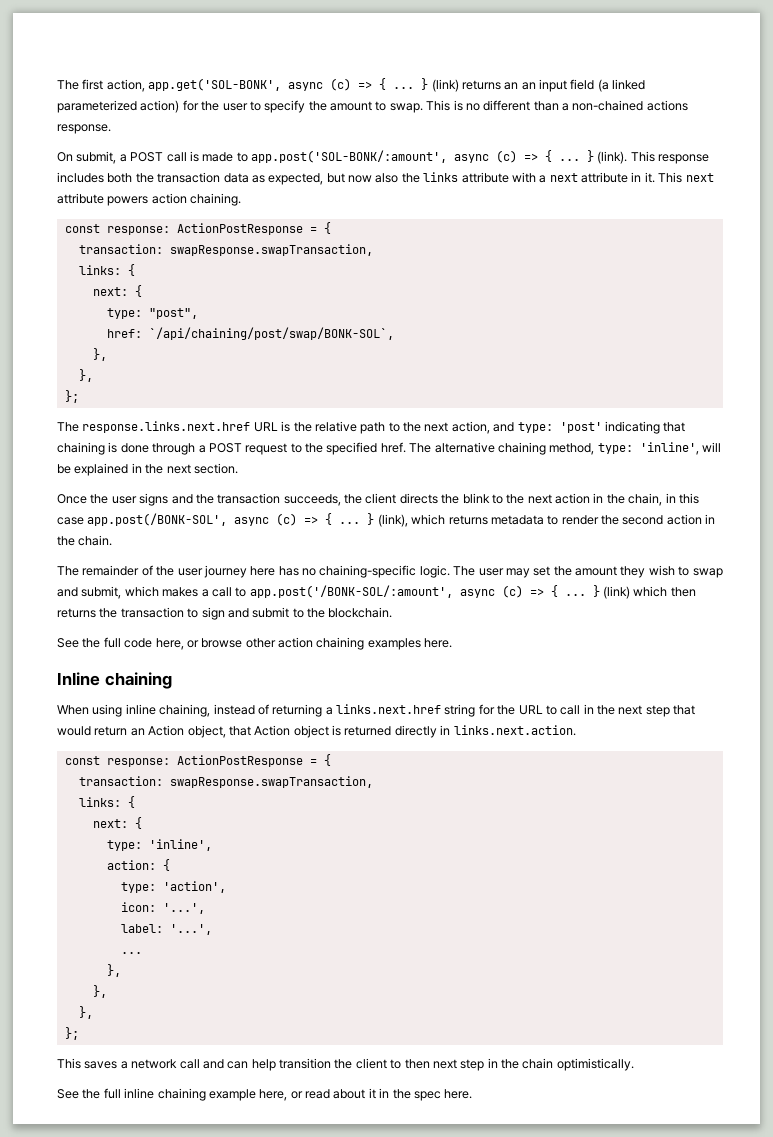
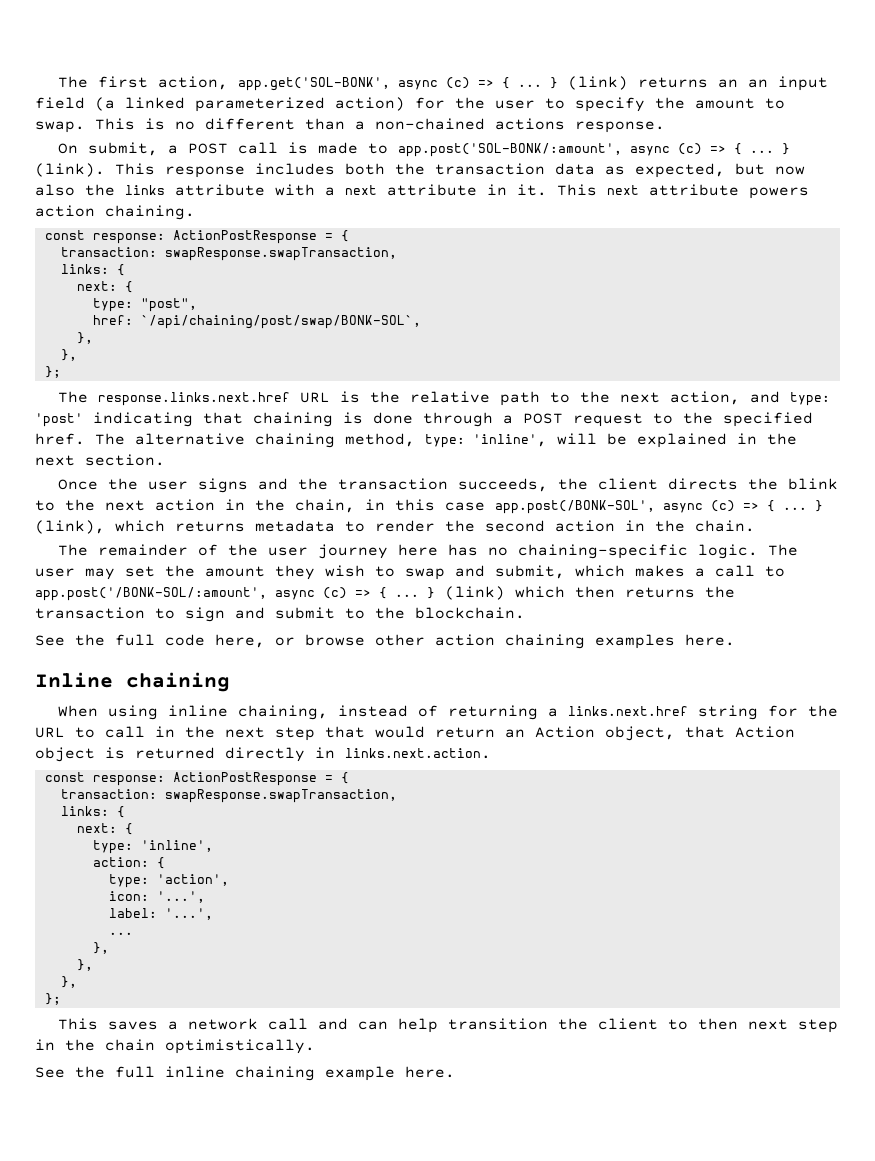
- See the full inline chaining example here, or read about it in the spec here.
+ See the full inline chaining example here.

